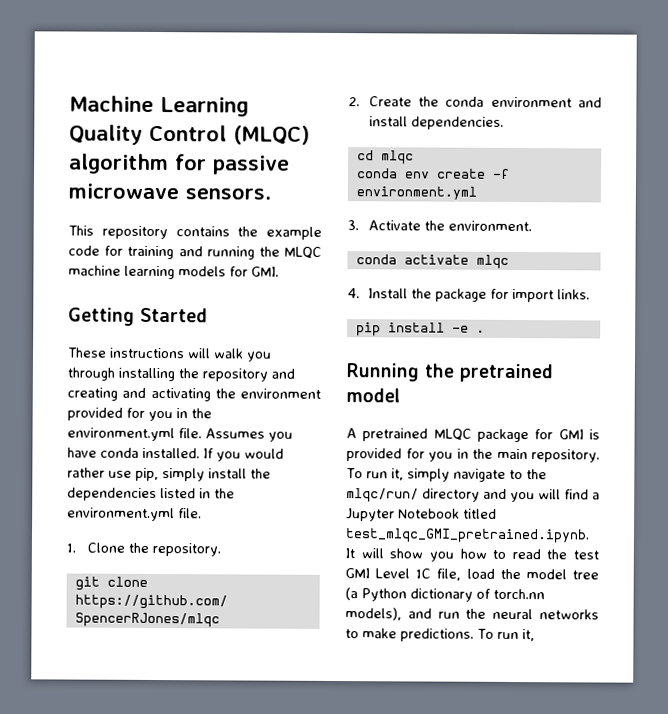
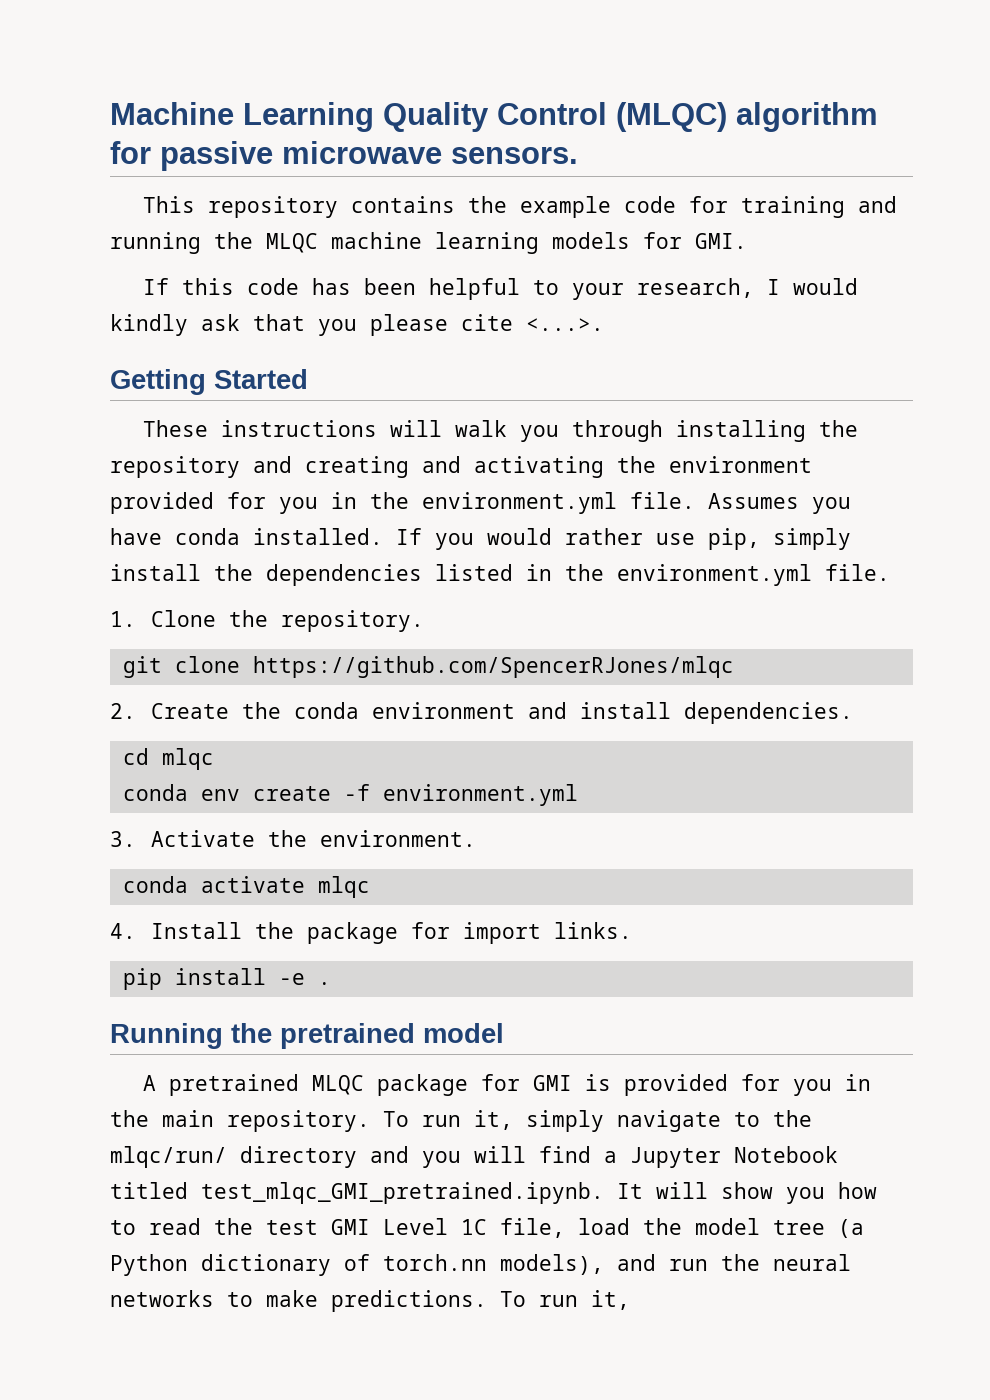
+ If this code has been helpful to your research, I would kindly ask that you please cite <...>.

